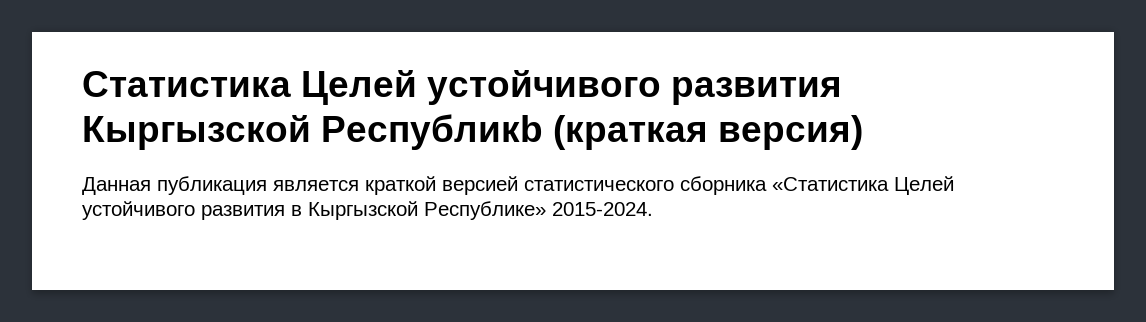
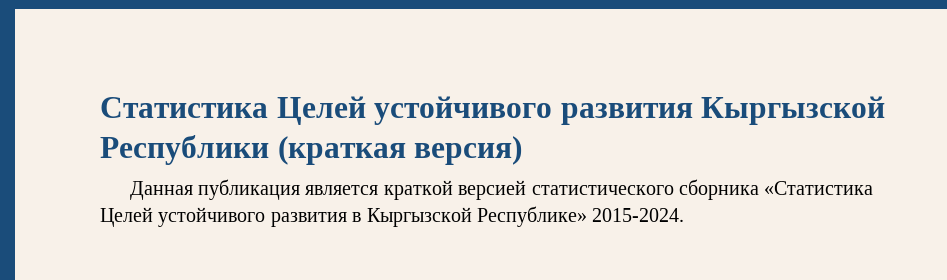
- Статистика Целей устойчивого развития Кыргызской Республикb (краткая версия)
+ Статистика Целей устойчивого развития Кыргызской Республики (краткая версия)

